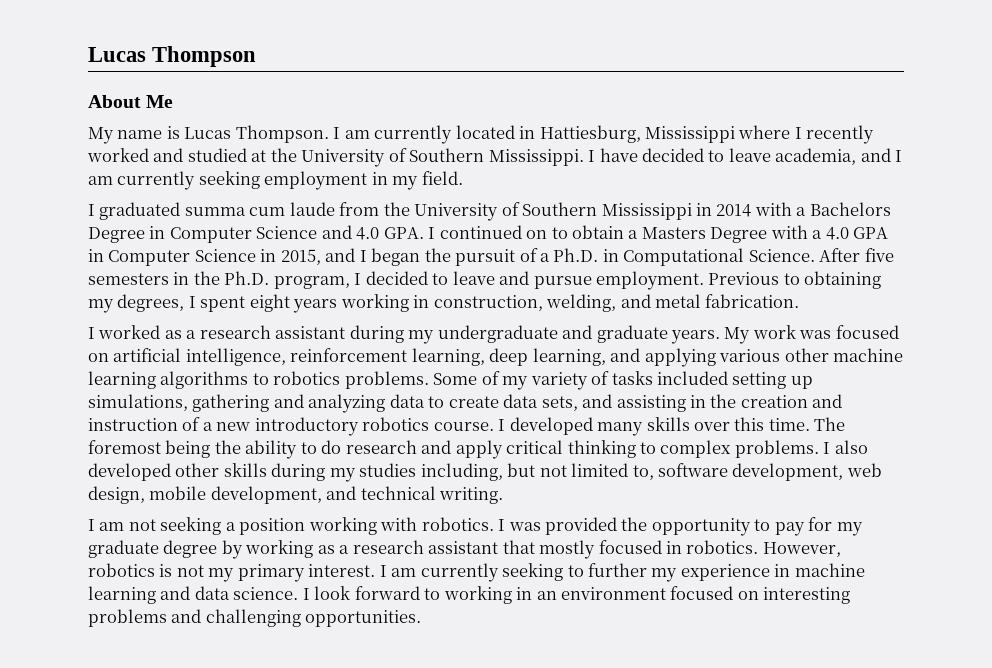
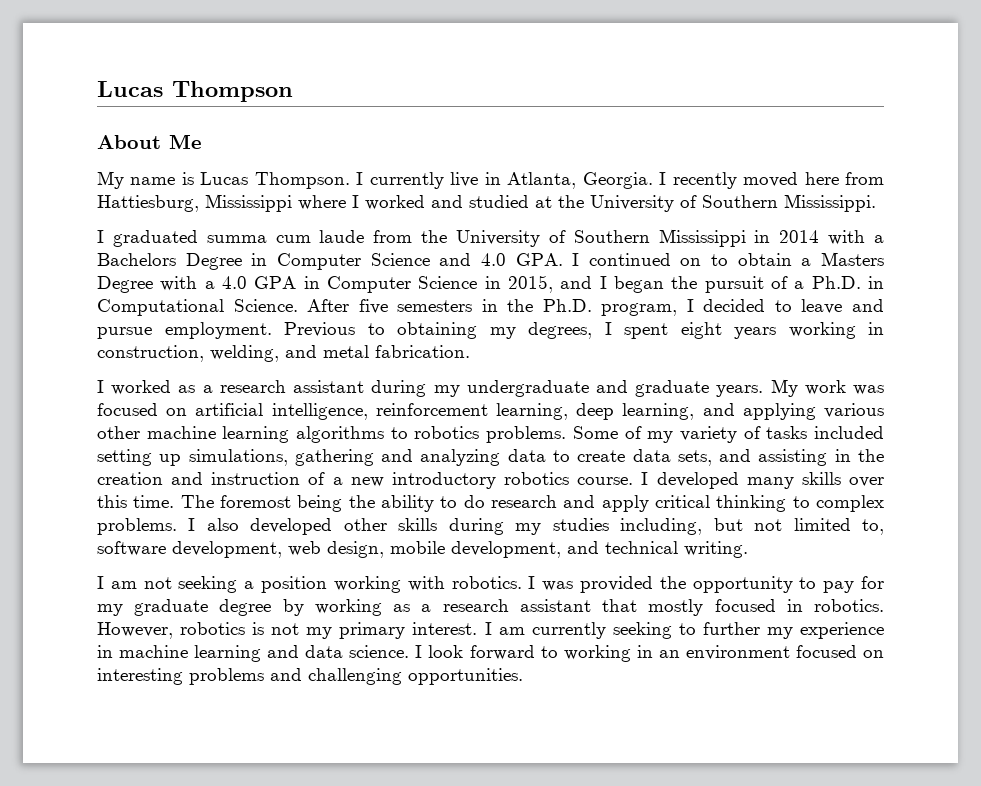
- I am currently located in Hattiesburg, Mississippi where I recently worked and studied at the University of Southern Mississippi. I have decided to leave academia, and I am currently seeking employment in my field.
+ I currently live in Atlanta, Georgia. I recently moved here from Hattiesburg, Mississippi where I worked and studied at the University of Southern Mississippi.

